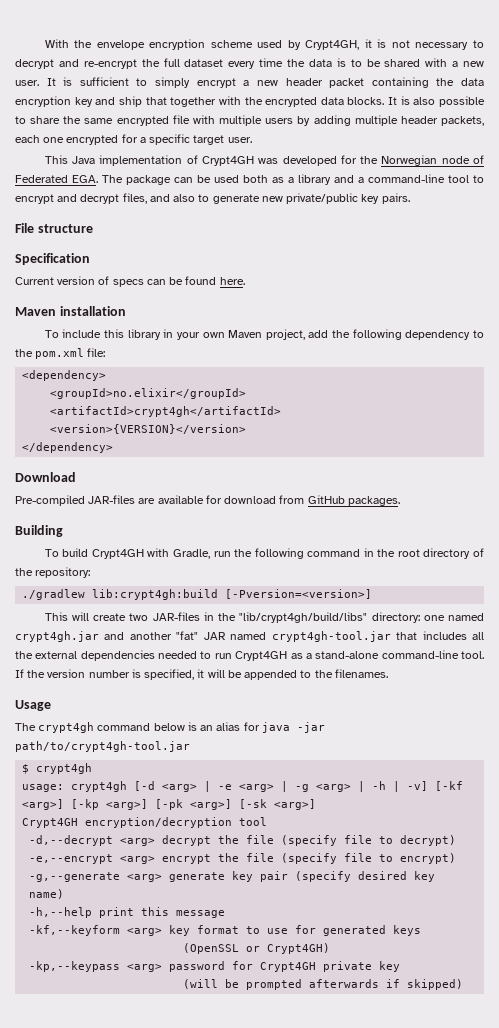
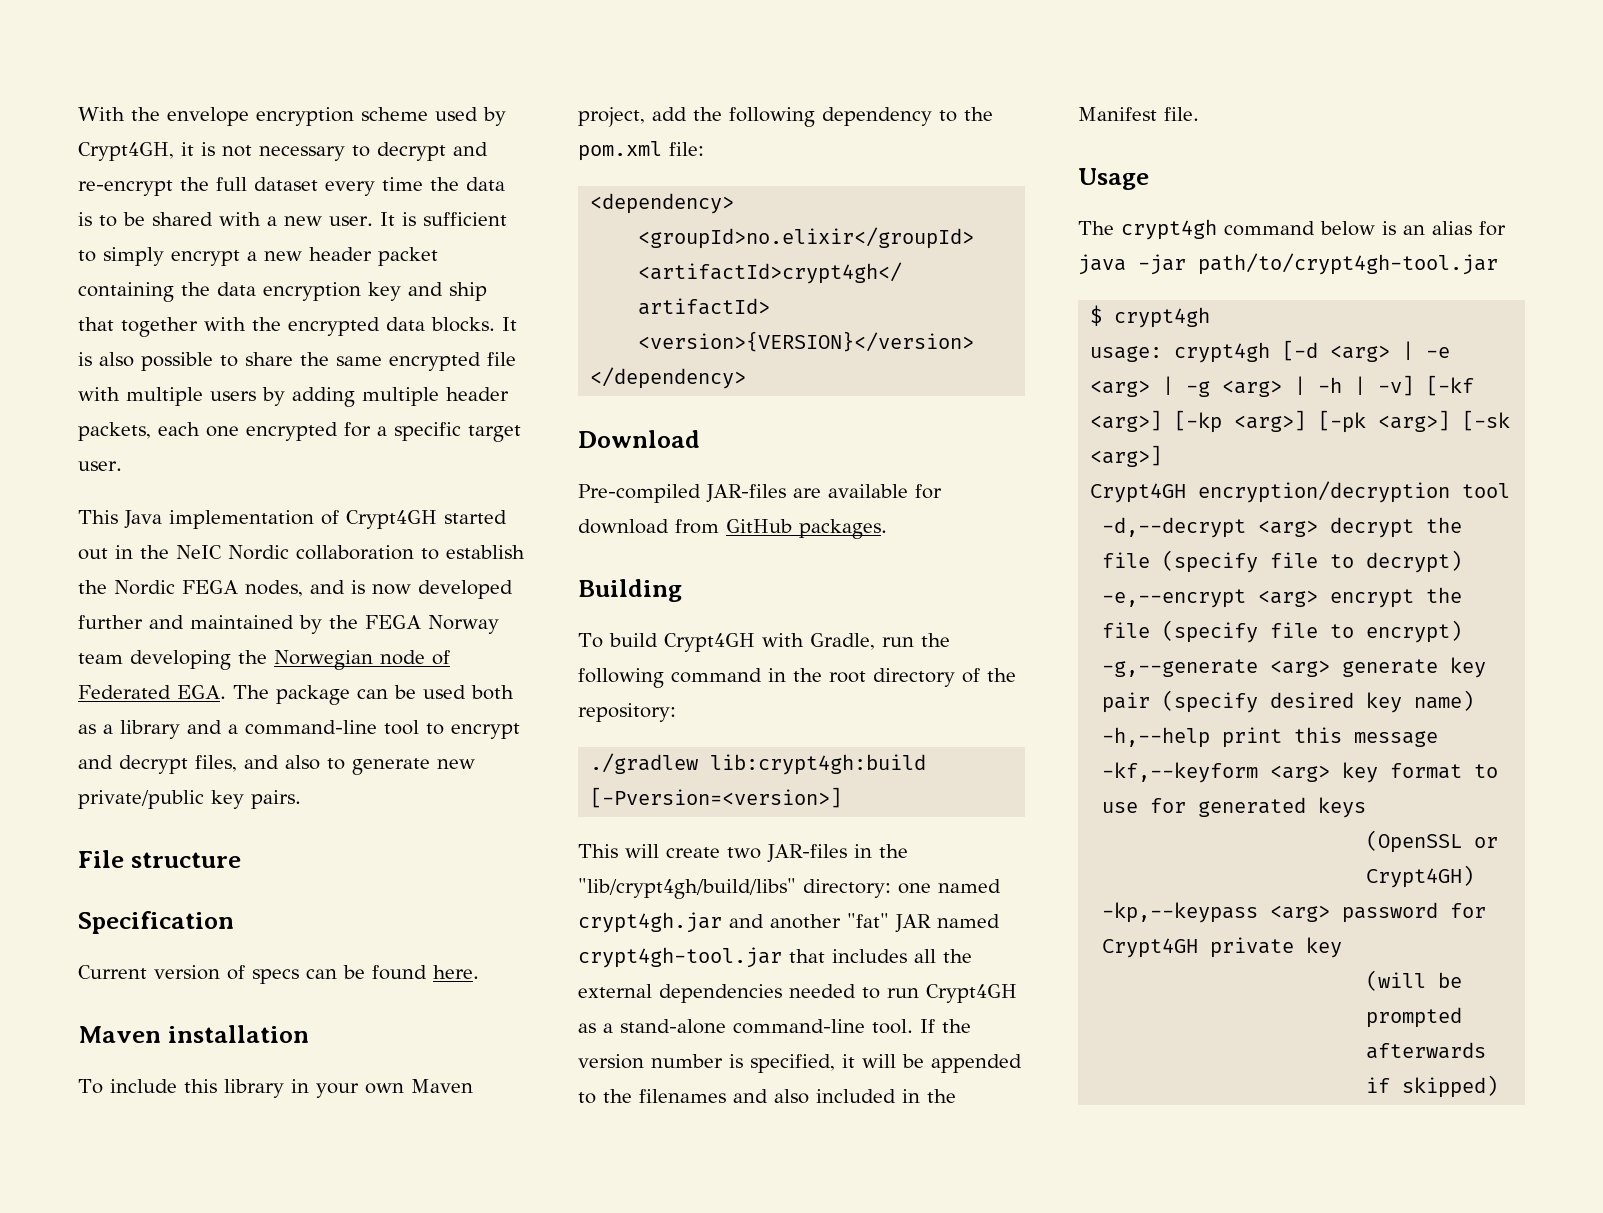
- This Java implementation of Crypt4GH was developed for the Norwegian node of Federated EGA. The package can be used both as a library and a command-line tool to encrypt and decrypt files, and also to generate new private/public key pairs.
+ This Java implementation of Crypt4GH started out in the NeIC Nordic collaboration to establish the Nordic FEGA nodes, and is now developed further and maintained by the FEGA Norway team developing the Norwegian node of Federated EGA. The package can be used both as a library and a command-line tool to encrypt and decrypt files, and also to generate new private/public key pairs.
- If the version number is specified, it will be appended to the filenames.
+ If the version number is specified, it will be appended to the filenames and also included in the Manifest file.

